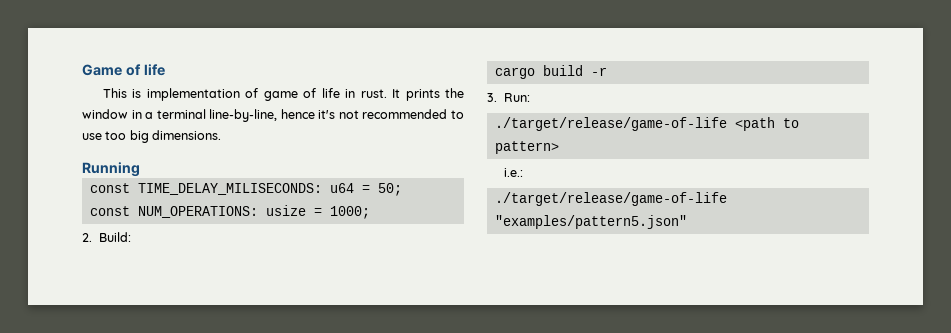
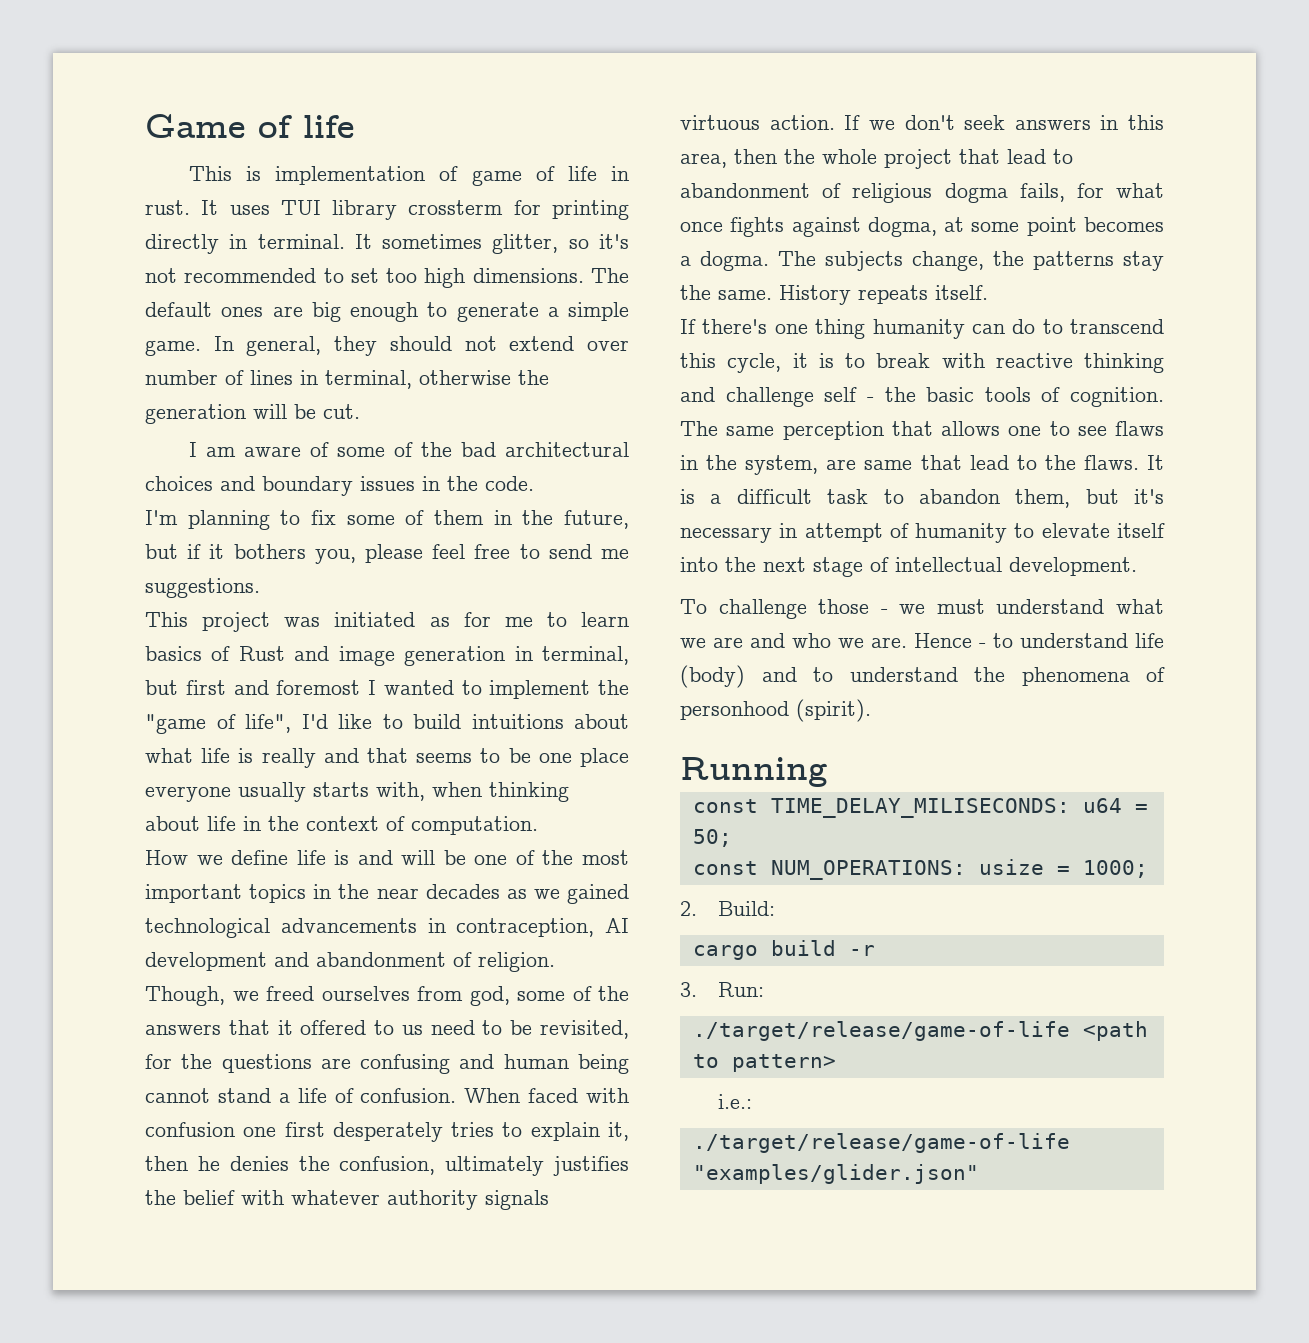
- It prints the window in a terminal line-by-line, hence it's not recommended to use too big dimensions.
+ It uses TUI library crossterm for printing directly in terminal. It sometimes glitter, so it's not recommended to set too high dimensions. The default ones are big enough to generate a simple game. In general, they should not extend over number of lines in terminal, otherwise the generation will be cut.
+ I am aware of some of the bad architectural choices and boundary issues in the code.
+ I'm planning to fix some of them in the future, but if it bothers you, please feel free to send me suggestions.
+ This project was initiated as for me to learn basics of Rust and image generation in terminal, but first and foremost I wanted to implement the "game of life", I'd like to build intuitions about what life is really and that seems to be one place everyone usually starts with, when thinking about life in the context of computation.
+ How we define life is and will be one of the most important topics in the near decades as we gained technological advancements in contraception, AI development and abandonment of religion. Though, we freed ourselves from god, some of the answers that it offered to us need to be revisited, for the questions are confusing and human being cannot stand a life of confusion. When faced with confusion one first desperately tries to explain it, then he denies the confusion, ultimately justifies the belief with whatever authority signals virtuous action. If we don't seek answers in this area, then the whole project that lead to abandonment of religious dogma fails, for what once fights against dogma, at some point becomes a dogma. The subjects change, the patterns stay the same. History repeats itself.
+ If there's one thing humanity can do to transcend this cycle, it is to break with reactive thinking and challenge self - the basic tools of cognition. The same perception that allows one to see flaws in the system, are same that lead to the flaws. It is a difficult task to abandon them, but it's necessary in attempt of humanity to elevate itself into the next stage of intellectual development.
+ To challenge those - we must understand what we are and who we are. Hence - to understand life (body) and to understand the phenomena of personhood (spirit).
- ./target/release/game-of-life "examples/pattern5.json"
+ ./target/release/game-of-life "examples/glider.json"

